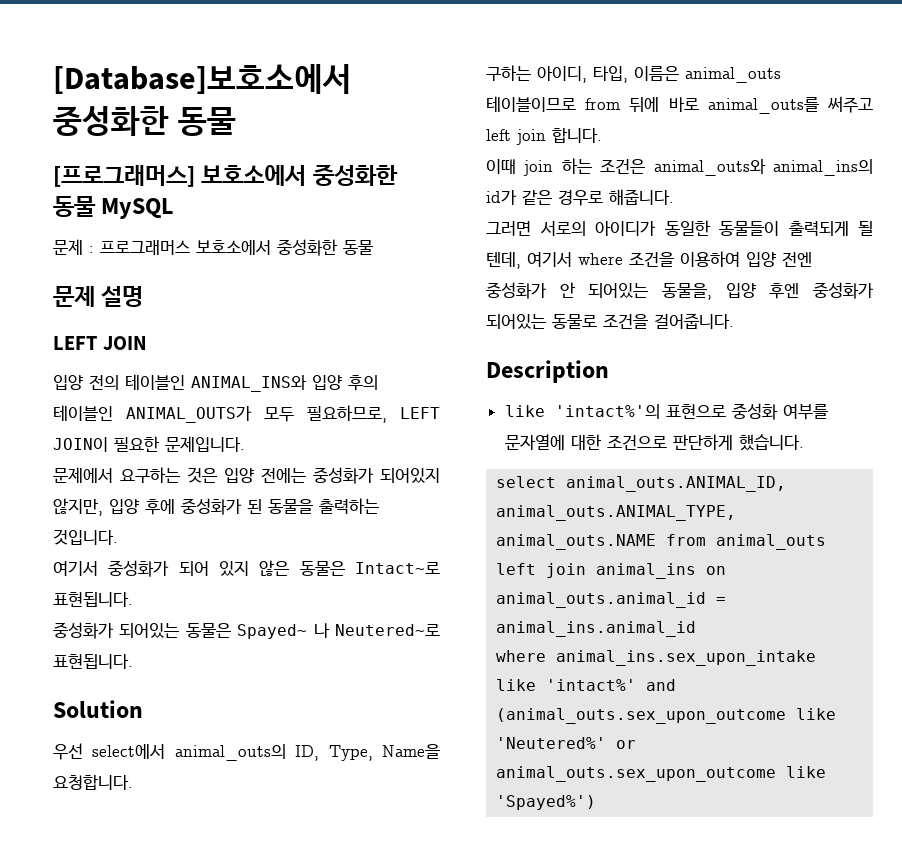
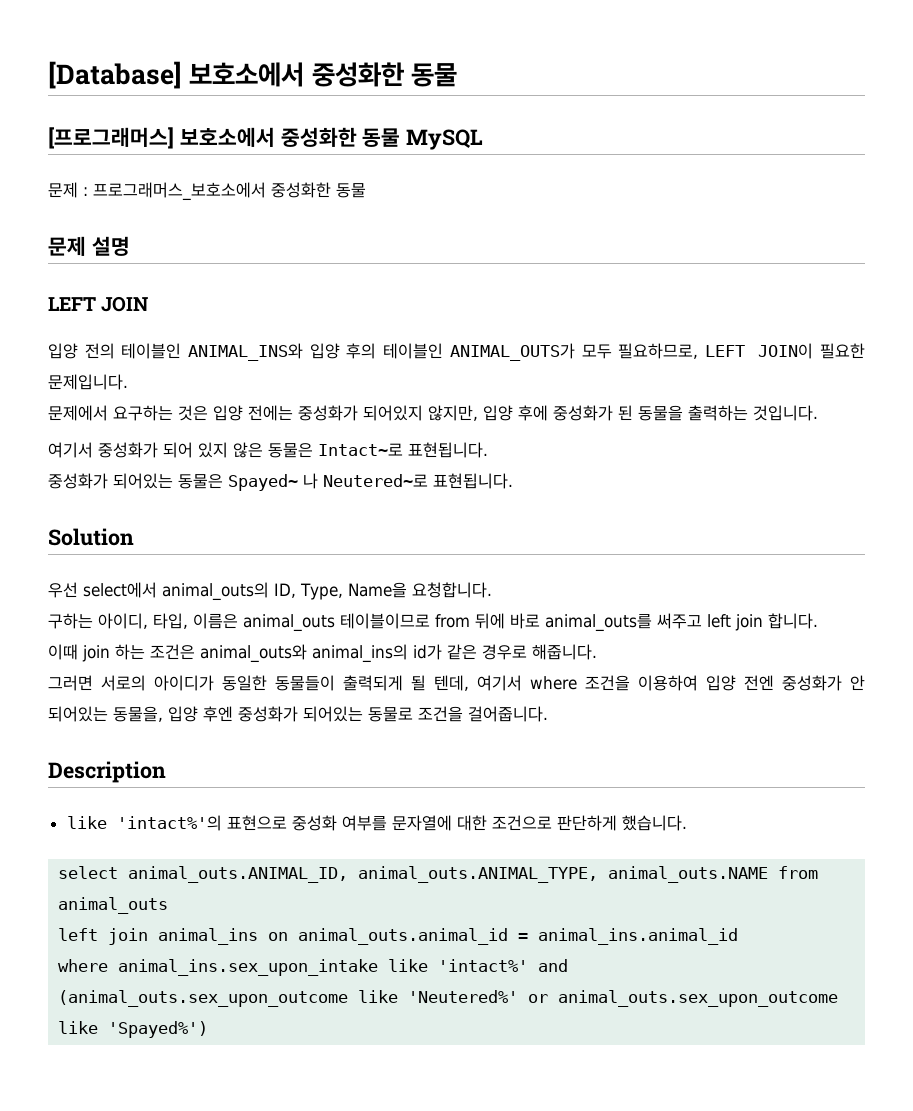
- [Database]보호소에서 중성화한 동물
+ [Database] 보호소에서 중성화한 동물
- 문제 : 프로그래머스 보호소에서 중성화한 동물
+ 문제 : 프로그래머스_보호소에서 중성화한 동물

